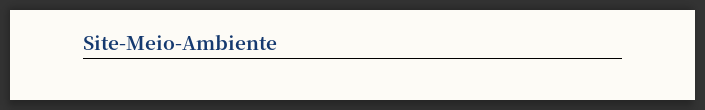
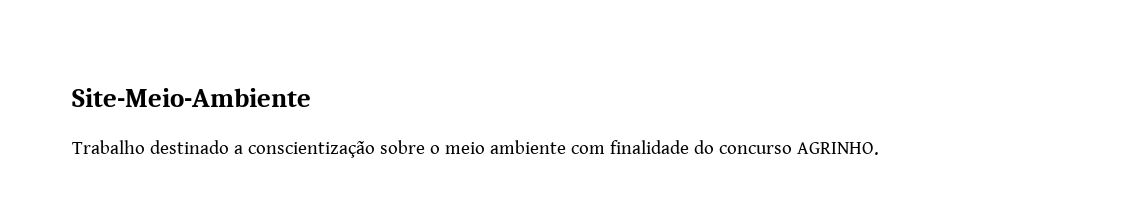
+ Trabalho destinado a conscientização sobre o meio ambiente com finalidade do concurso AGRINHO.

